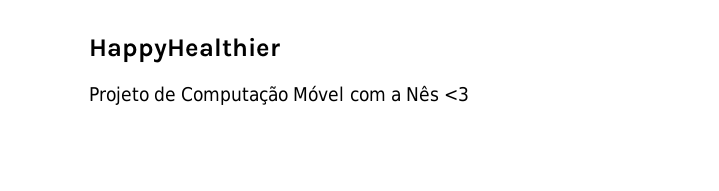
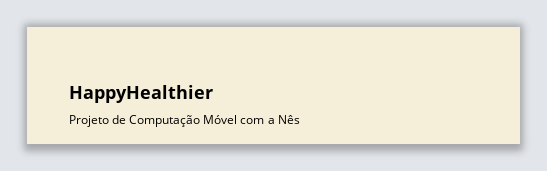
- Projeto de Computação Móvel com a Nês <3
+ Projeto de Computação Móvel com a Nês

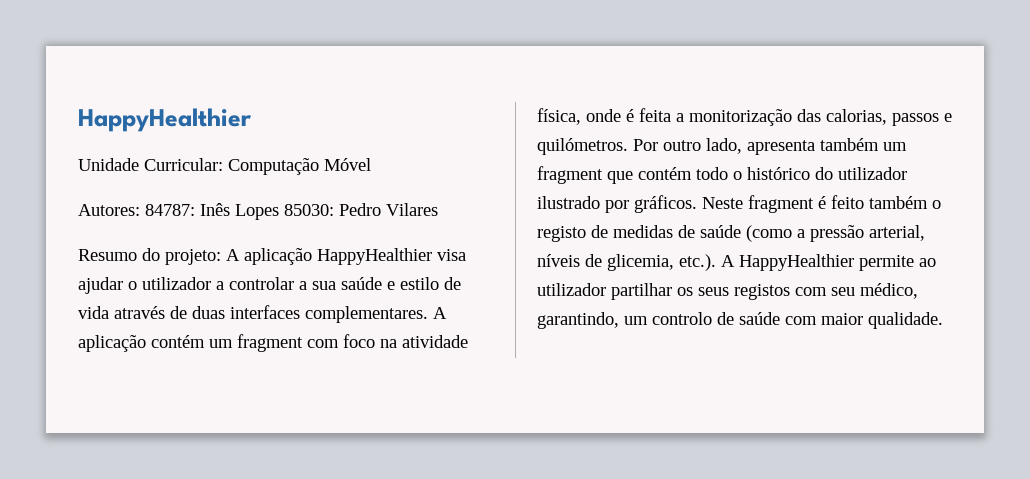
- Projeto de Computação Móvel com a Nês
+ Unidade Curricular: Computação Móvel
+ Autores: 84787: Inês Lopes 85030: Pedro Vilares
+ Resumo do projeto: A aplicação HappyHealthier visa ajudar o utilizador a controlar a sua saúde e estilo de vida através de duas interfaces complementares. A aplicação contém um fragment com foco na atividade física, onde é feita a monitorização das calorias, passos e quilómetros. Por outro lado, apresenta também um fragment que contém todo o histórico do utilizador ilustrado por gráficos. Neste fragment é feito também o registo de medidas de saúde (como a pressão arterial, níveis de glicemia, etc.). A HappyHealthier permite ao utilizador partilhar os seus registos com seu médico, garantindo, um controlo de saúde com maior qualidade.

